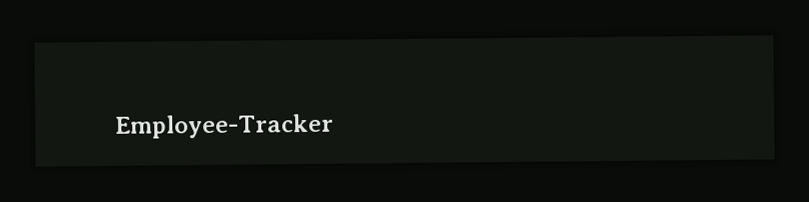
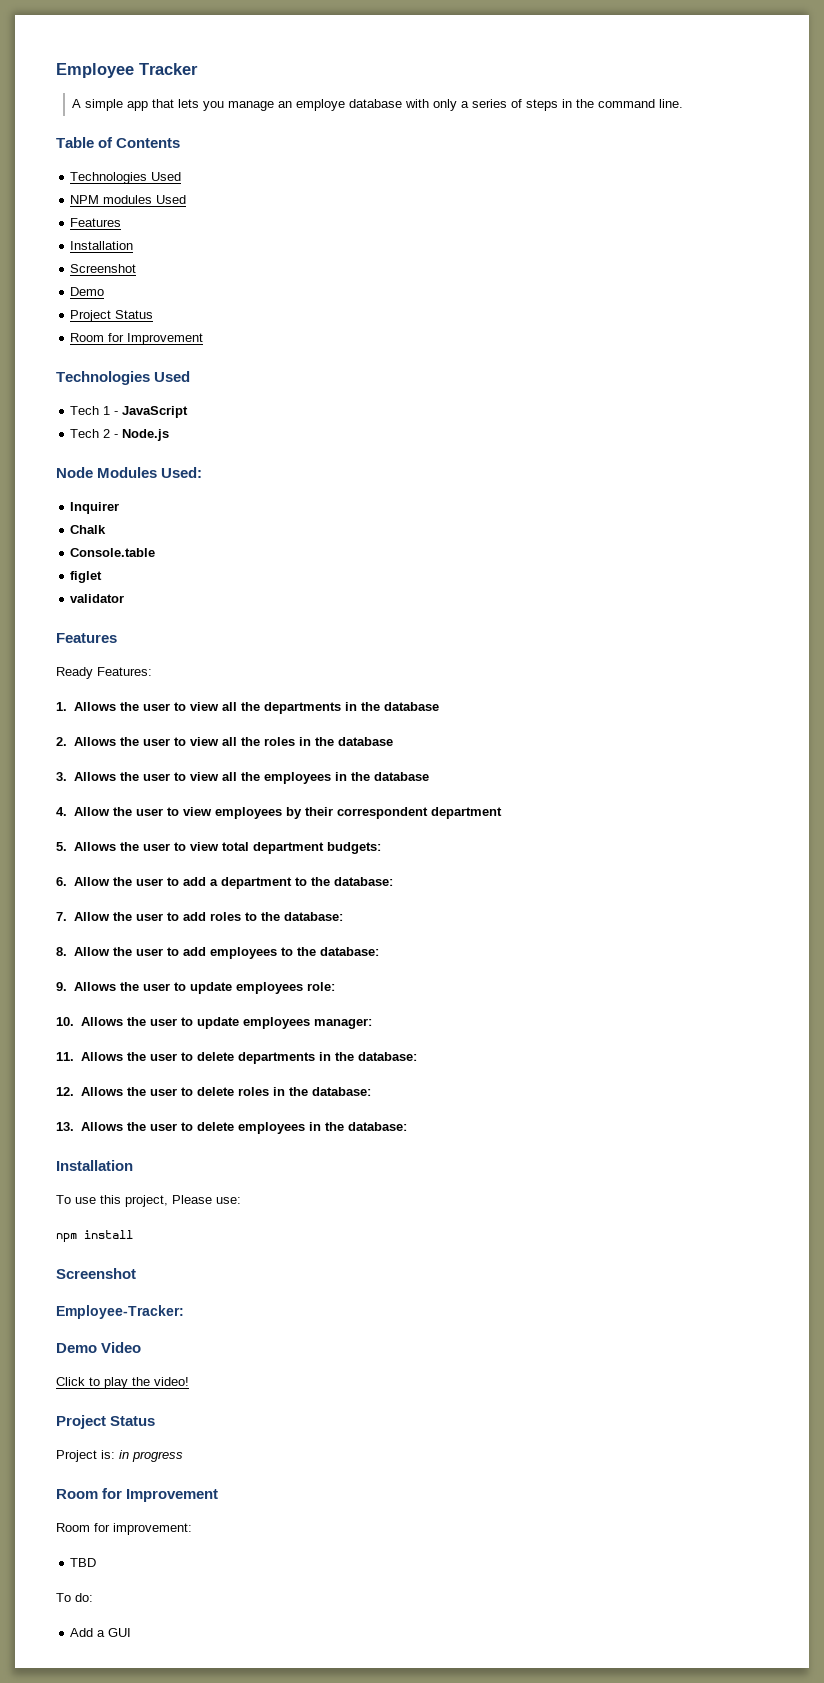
- Employee-Tracker
+ Employee Tracker
+ A simple app that lets you manage an employe database with only a series of steps in the command line.
+ Table of Contents
+ Technologies Used
+ NPM modules Used
+ Features
+ Installation
+ Screenshot
+ Demo
+ Project Status
+ Room for Improvement
+ Technologies Used
+ Tech 1 - JavaScript
+ Tech 2 - Node.js
+ Node Modules Used:
+ Inquirer
+ Chalk
+ Console.table
+ figlet
+ validator
+ Features
+ Ready Features:
+ 1. Allows the user to view all the departments in the database
+ 2. Allows the user to view all the roles in the database
+ 3. Allows the user to view all the employees in the database
+ 4. Allow the user to view employees by their correspondent department
+ 5. Allows the user to view total department budgets:
+ 6. Allow the user to add a department to the database:
+ 7. Allow the user to add roles to the database:
+ 8. Allow the user to add employees to the database:
+ 9. Allows the user to update employees role:
+ 10. Allows the user to update employees manager:
+ 11. Allows the user to delete departments in the database:
+ 12. Allows the user to delete roles in the database:
+ 13. Allows the user to delete employees in the database:
+ Installation
+ To use this project, Please use:
+ npm install
+ Screenshot
+ Employee-Tracker:
+ Demo Video
+ Click to play the video!
+ Project Status
+ Project is: in progress
+ Room for Improvement
+ Room for improvement:
+ TBD
+ To do:
+ Add a GUI

